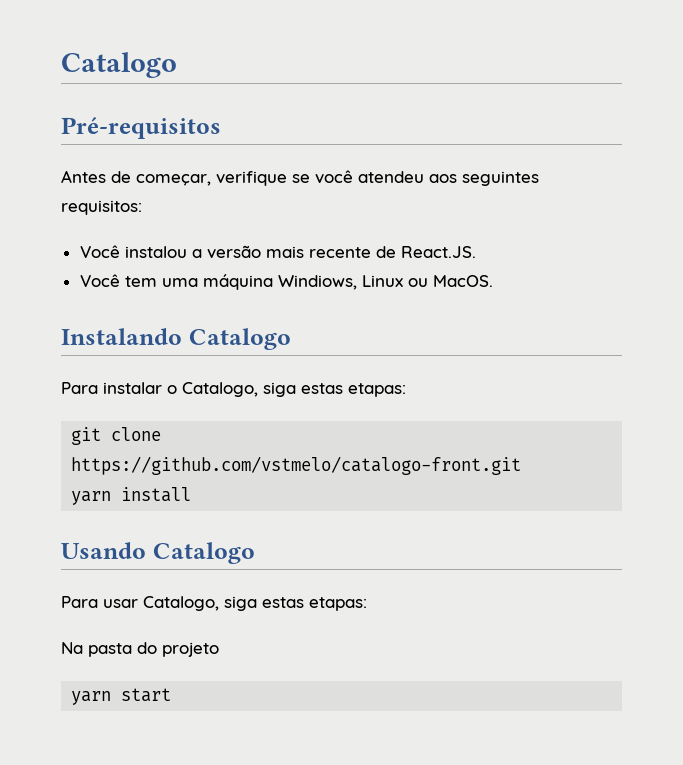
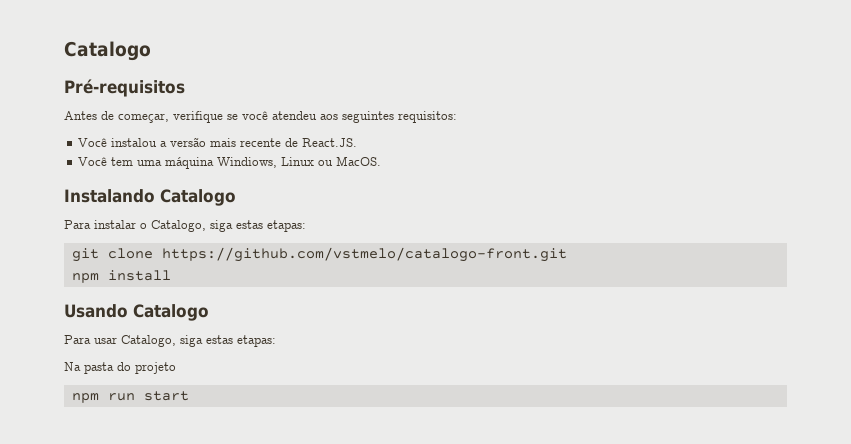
- yarn install
+ npm install
- yarn start
+ npm run start

